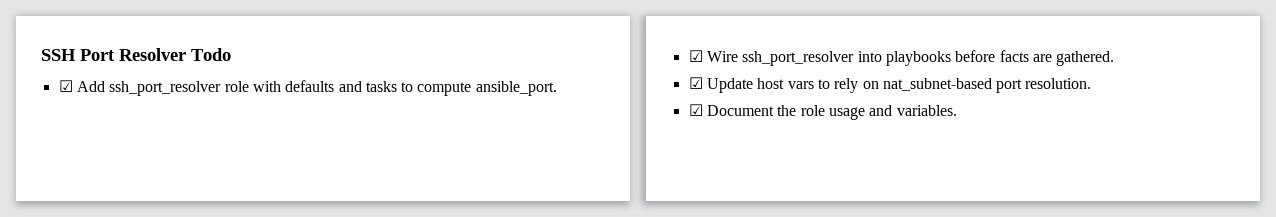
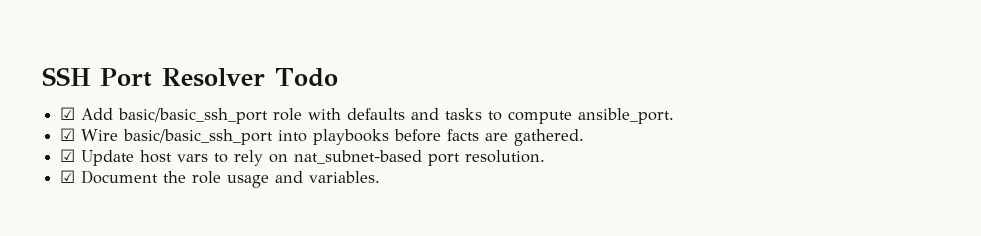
- ☑ Add ssh_port_resolver role with defaults and tasks to compute ansible_port.
+ ☑ Add basic/basic_ssh_port role with defaults and tasks to compute ansible_port.
- ☑ Wire ssh_port_resolver into playbooks before facts are gathered.
+ ☑ Wire basic/basic_ssh_port into playbooks before facts are gathered.

